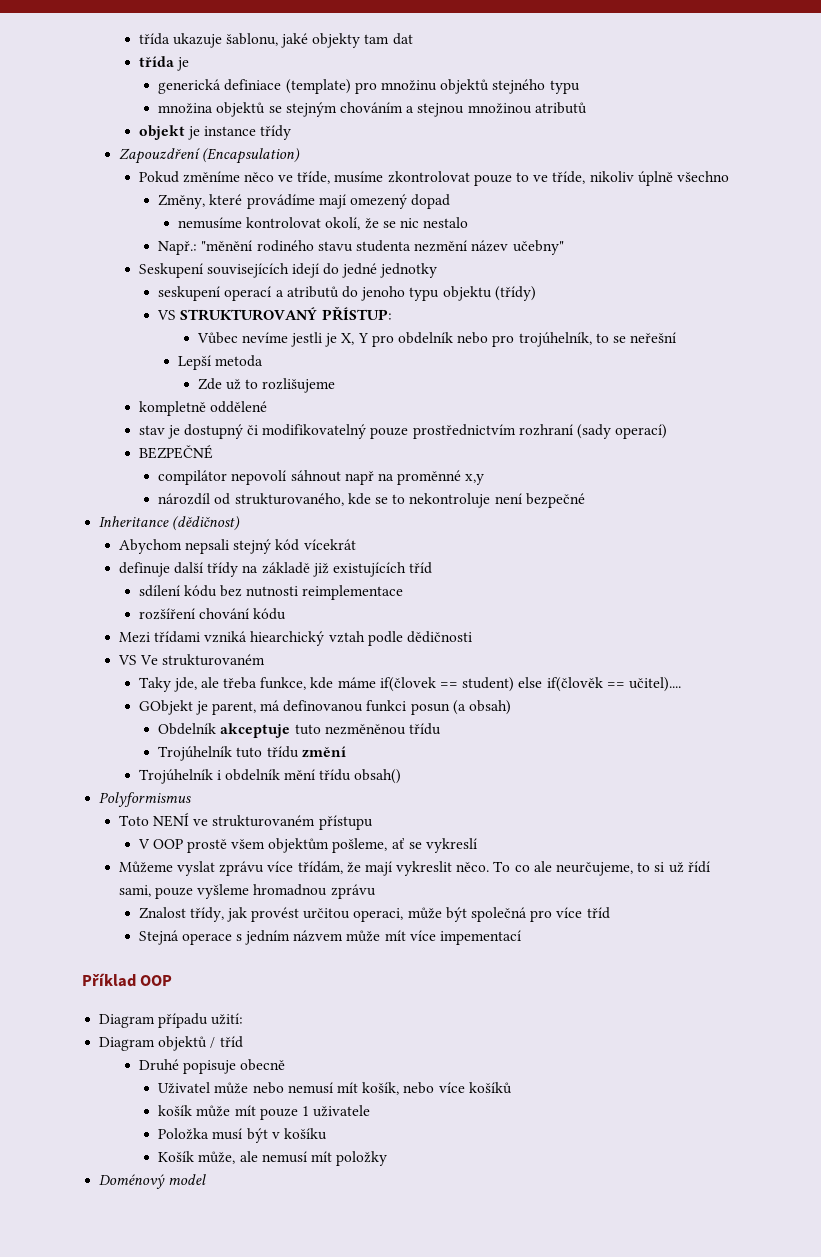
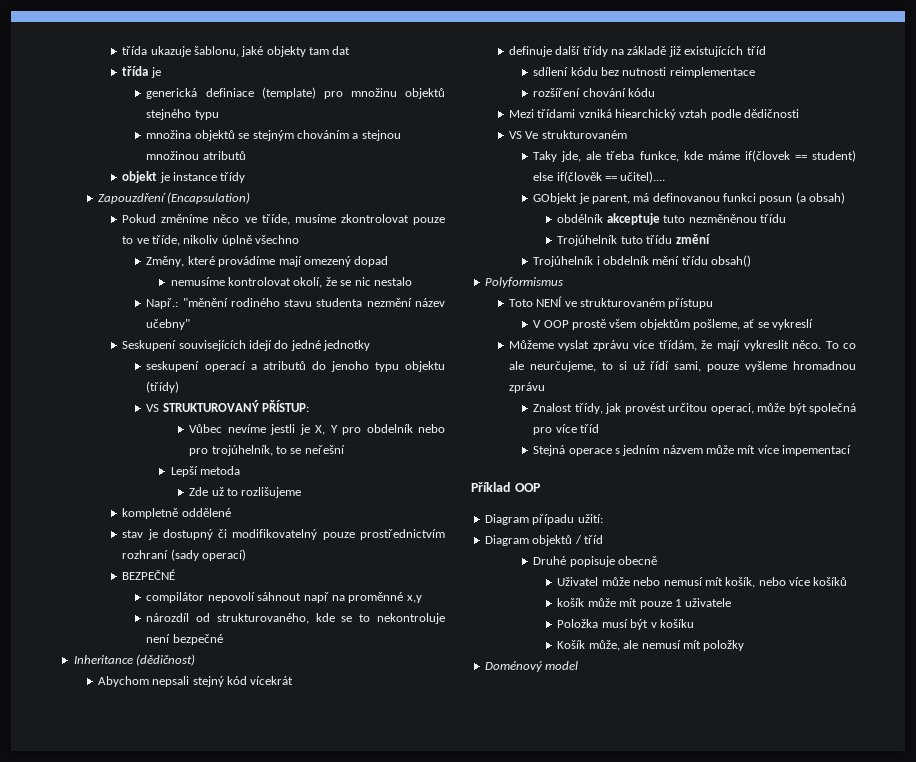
- Obdelník akceptuje tuto nezměněnou třídu
+ obdélník akceptuje tuto nezměněnou třídu

